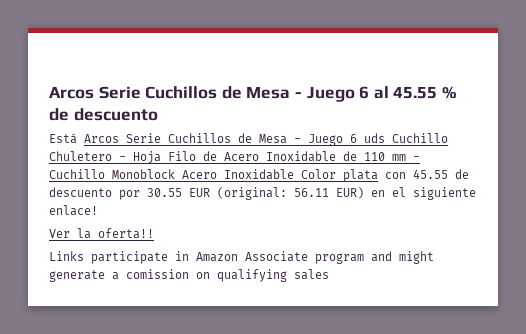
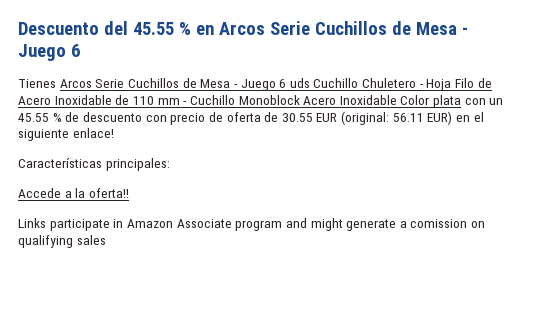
- Arcos Serie Cuchillos de Mesa - Juego 6 al 45.55 % de descuento
- Está Arcos Serie Cuchillos de Mesa - Juego 6 uds Cuchillo Chuletero - Hoja Filo de Acero Inoxidable de 110 mm - Cuchillo Monoblock Acero Inoxidable Color plata con 45.55 de descuento por 30.55 EUR (original: 56.11 EUR) en el siguiente enlace!
+ Descuento del 45.55 % en Arcos Serie Cuchillos de Mesa - Juego 6
+ Tienes Arcos Serie Cuchillos de Mesa - Juego 6 uds Cuchillo Chuletero - Hoja Filo de Acero Inoxidable de 110 mm - Cuchillo Monoblock Acero Inoxidable Color plata con un 45.55 % de descuento con precio de oferta de 30.55 EUR (original: 56.11 EUR) en el siguiente enlace!
- Ver la oferta!!
+ Características principales:
+ Accede a la oferta!!

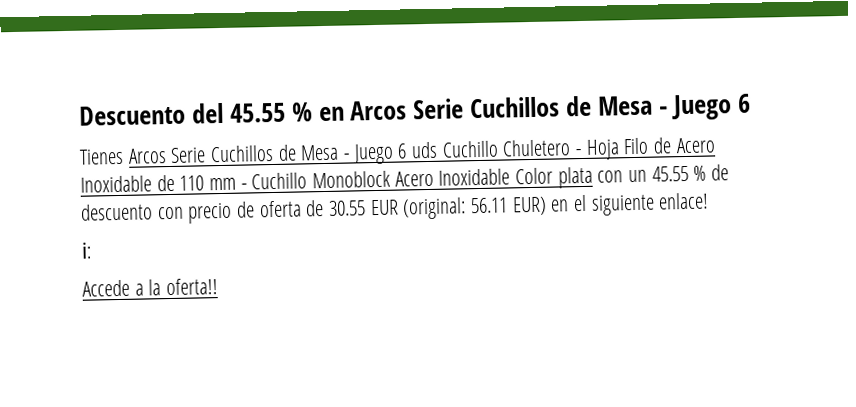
- Características principales:
+ ℹ:
- Links participate in Amazon Associate program and might generate a comission on qualifying sales

